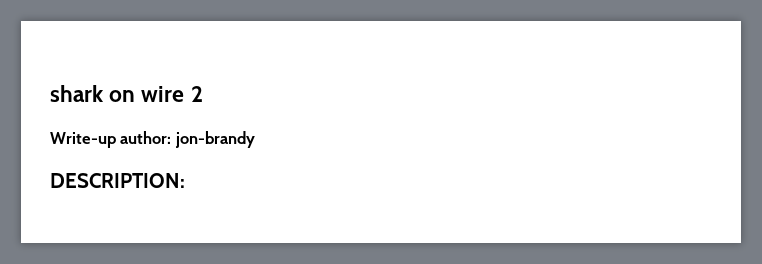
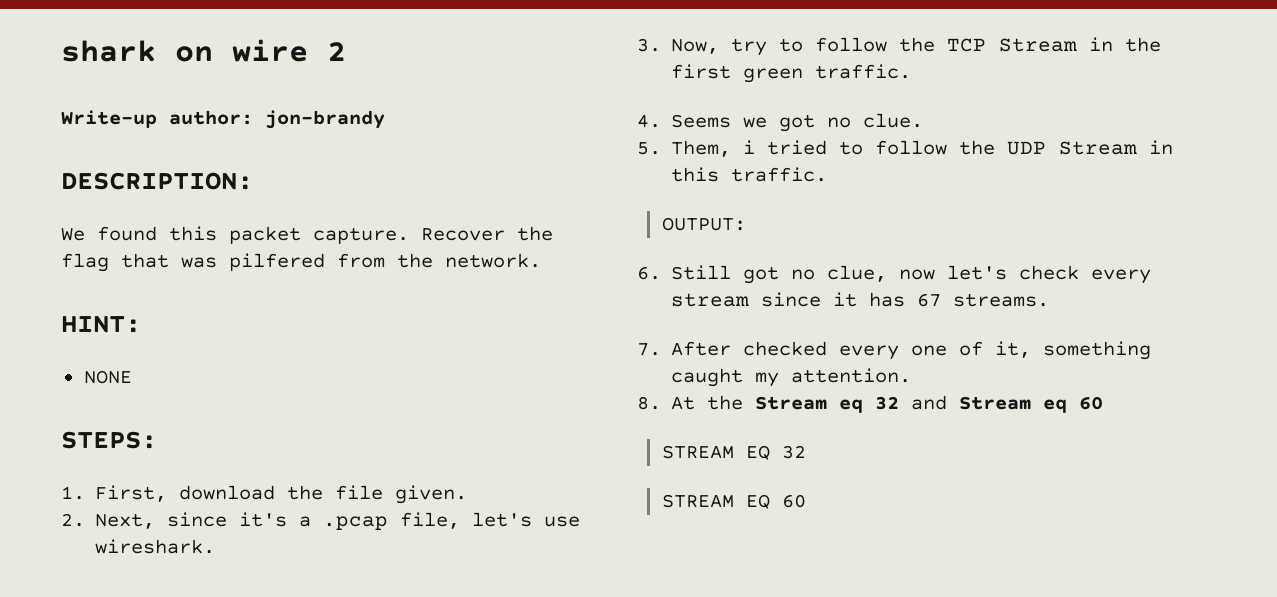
+ We found this packet capture. Recover the flag that was pilfered from the network.
+ HINT:
+ NONE
+ STEPS:
+ 1. First, download the file given.
+ 2. Next, since it's a .pcap file, let's use wireshark.
+ 3. Now, try to follow the TCP Stream in the first green traffic.
+ 4. Seems we got no clue.
+ 5. Them, i tried to follow the UDP Stream in this traffic.
+ OUTPUT:
+ 6. Still got no clue, now let's check every stream since it has 67 streams.
+ 7. After checked every one of it, something caught my attention.
+ 8. At the Stream eq 32 and Stream eq 60
+ STREAM EQ 32
+ STREAM EQ 60

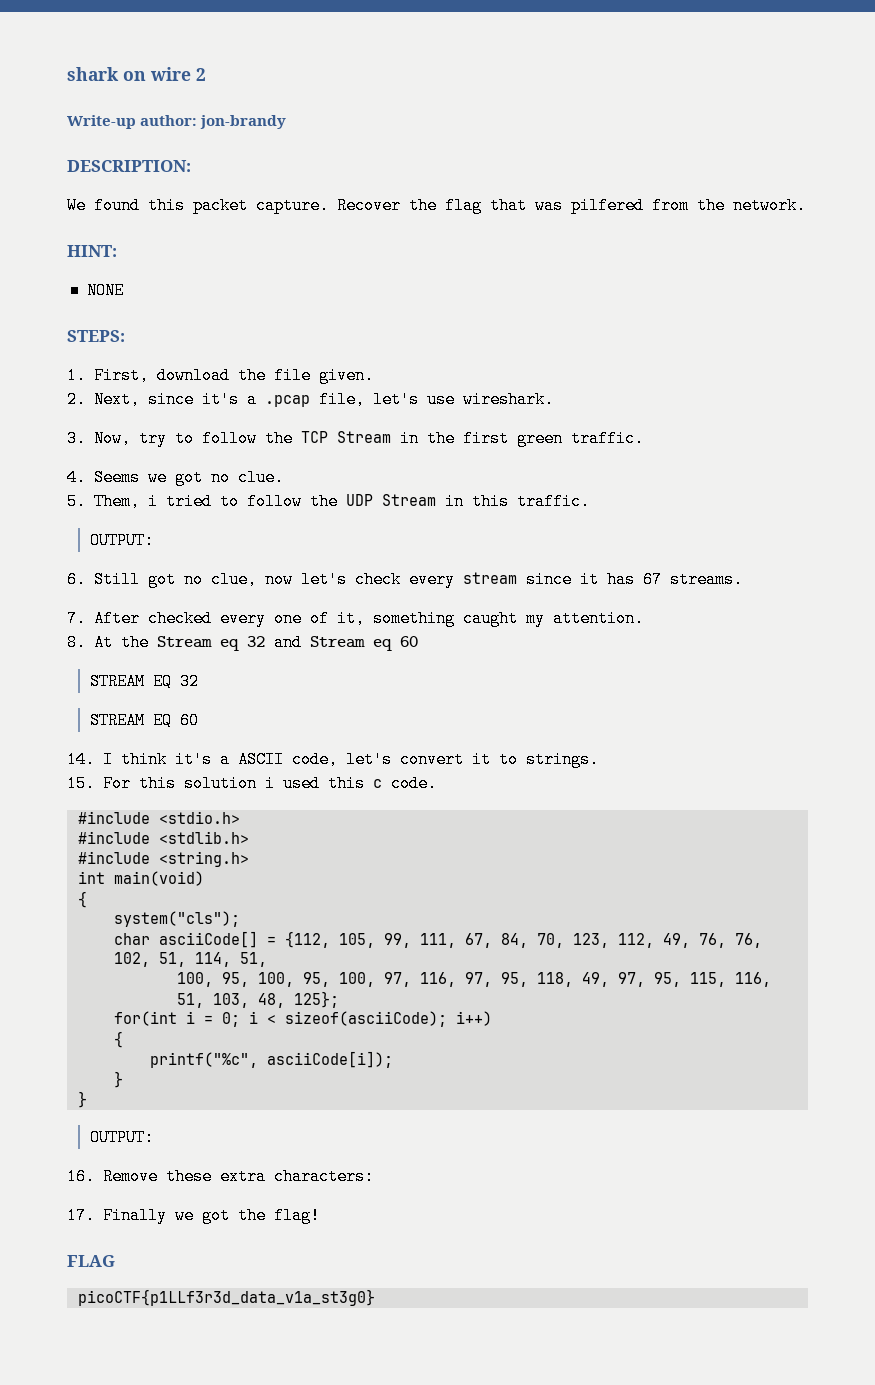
+ 14. I think it's a ASCII code, let's convert it to strings.
+ 15. For this solution i used this c code.
+ #include <stdio.h>
+ #include <stdlib.h>
+ #include <string.h>
+ int main(void)
+ {
+ system("cls");
+ char asciiCode[] = {112, 105, 99, 111, 67, 84, 70, 123, 112, 49, 76, 76, 102, 51, 114, 51,
+ 100, 95, 100, 95, 100, 97, 116, 97, 95, 118, 49, 97, 95, 115, 116, 51, 103, 48, 125};
+ for(int i = 0; i < sizeof(asciiCode); i++)
+ {
+ printf("%c", asciiCode[i]);
+ }
+ }
+ OUTPUT:
+ 16. Remove these extra characters:
+ 17. Finally we got the flag!
+ FLAG
+ picoCTF{p1LLf3r3d_data_v1a_st3g0}

